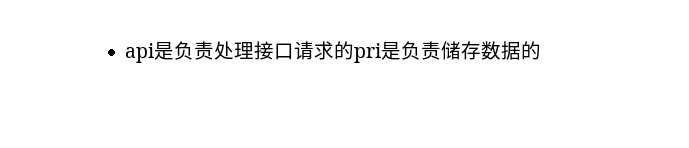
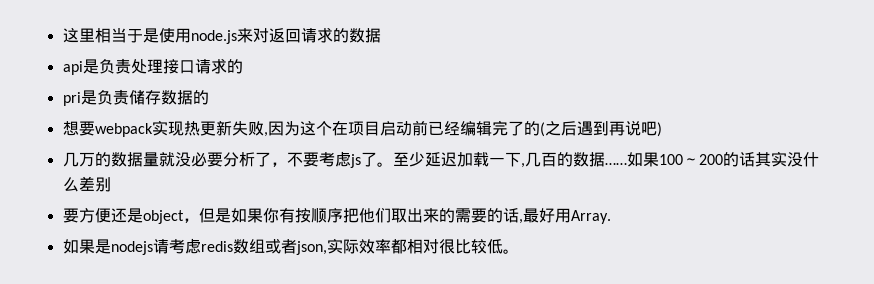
+ 这里相当于是使用node.js来对返回请求的数据
- api是负责处理接口请求的pri是负责储存数据的
+ api是负责处理接口请求的
+ pri是负责储存数据的
+ 想要webpack实现热更新失败,因为这个在项目启动前已经编辑完了的(之后遇到再说吧)
+ 几万的数据量就没必要分析了，不要考虑js了。至少延迟加载一下,几百的数据……如果100～200的话其实没什么差别
+ 要方便还是object，但是如果你有按顺序把他们取出来的需要的话,最好用Array.
+ 如果是nodejs请考虑redis数组或者json,实际效率都相对很比较低。

